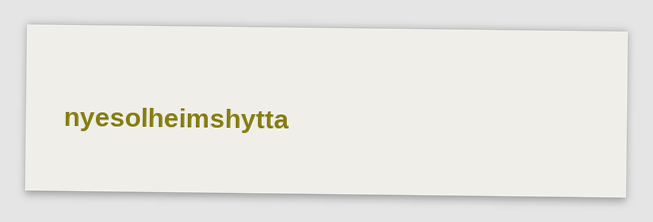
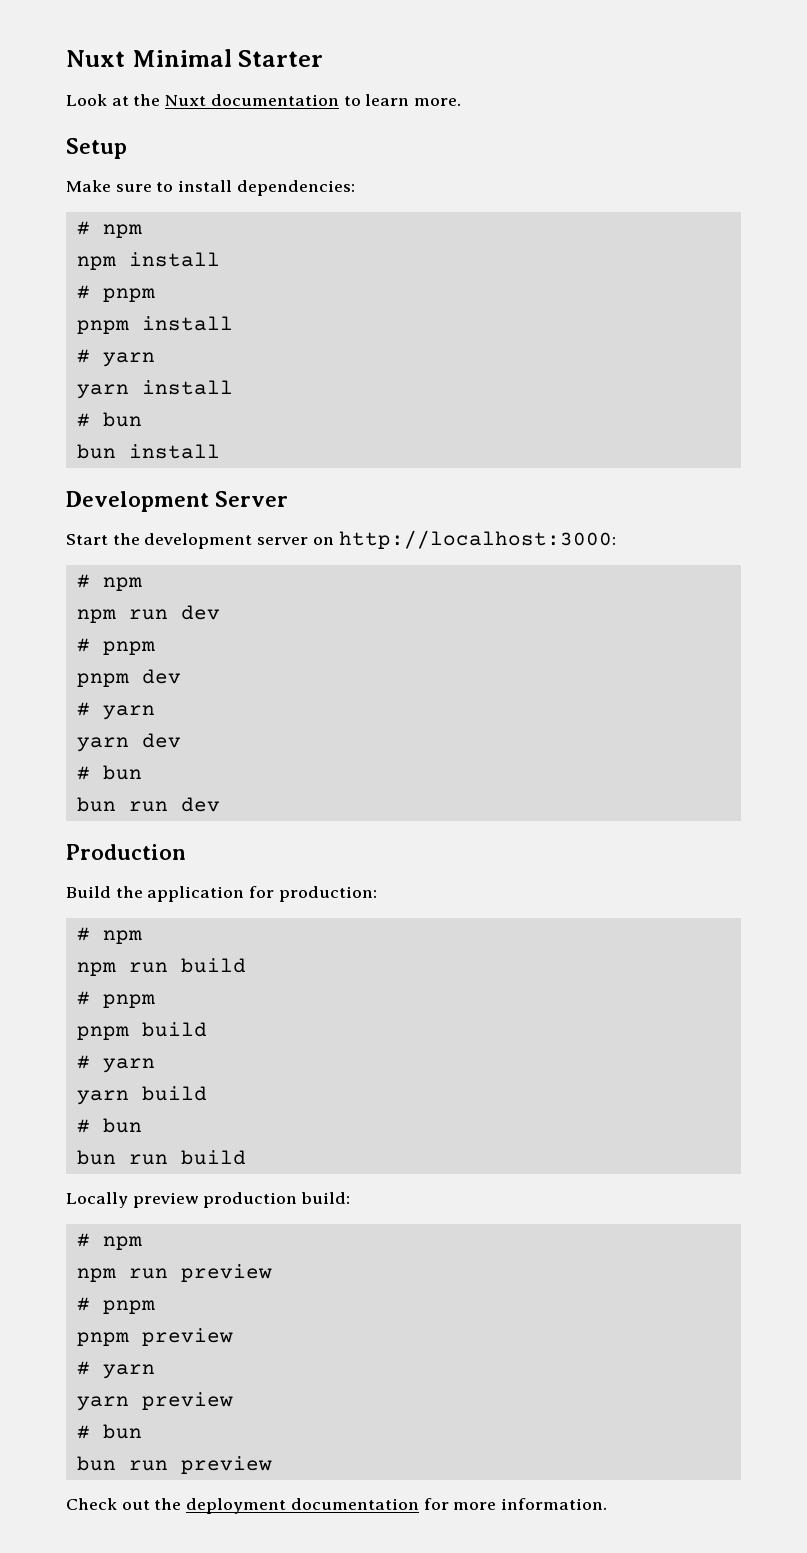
- nyesolheimshytta
+ Nuxt Minimal Starter
+ Look at the Nuxt documentation to learn more.
+ Setup
+ Make sure to install dependencies:
+ # npm
+ npm install
+ # pnpm
+ pnpm install
+ # yarn
+ yarn install
+ # bun
+ bun install
+ Development Server
+ Start the development server on http://localhost:3000:
+ # npm
+ npm run dev
+ # pnpm
+ pnpm dev
+ # yarn
+ yarn dev
+ # bun
+ bun run dev
+ Production
+ Build the application for production:
+ # npm
+ npm run build
+ # pnpm
+ pnpm build
+ # yarn
+ yarn build
+ # bun
+ bun run build
+ Locally preview production build:
+ # npm
+ npm run preview
+ # pnpm
+ pnpm preview
+ # yarn
+ yarn preview
+ # bun
+ bun run preview
+ Check out the deployment documentation for more information.

